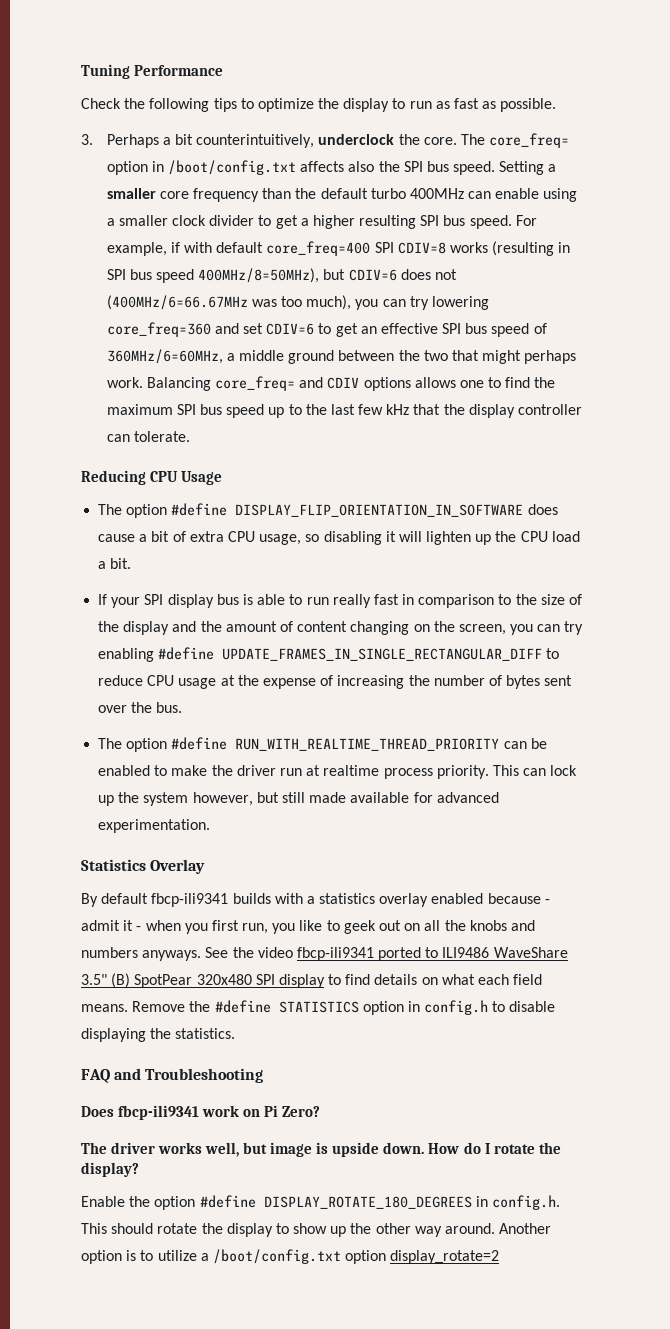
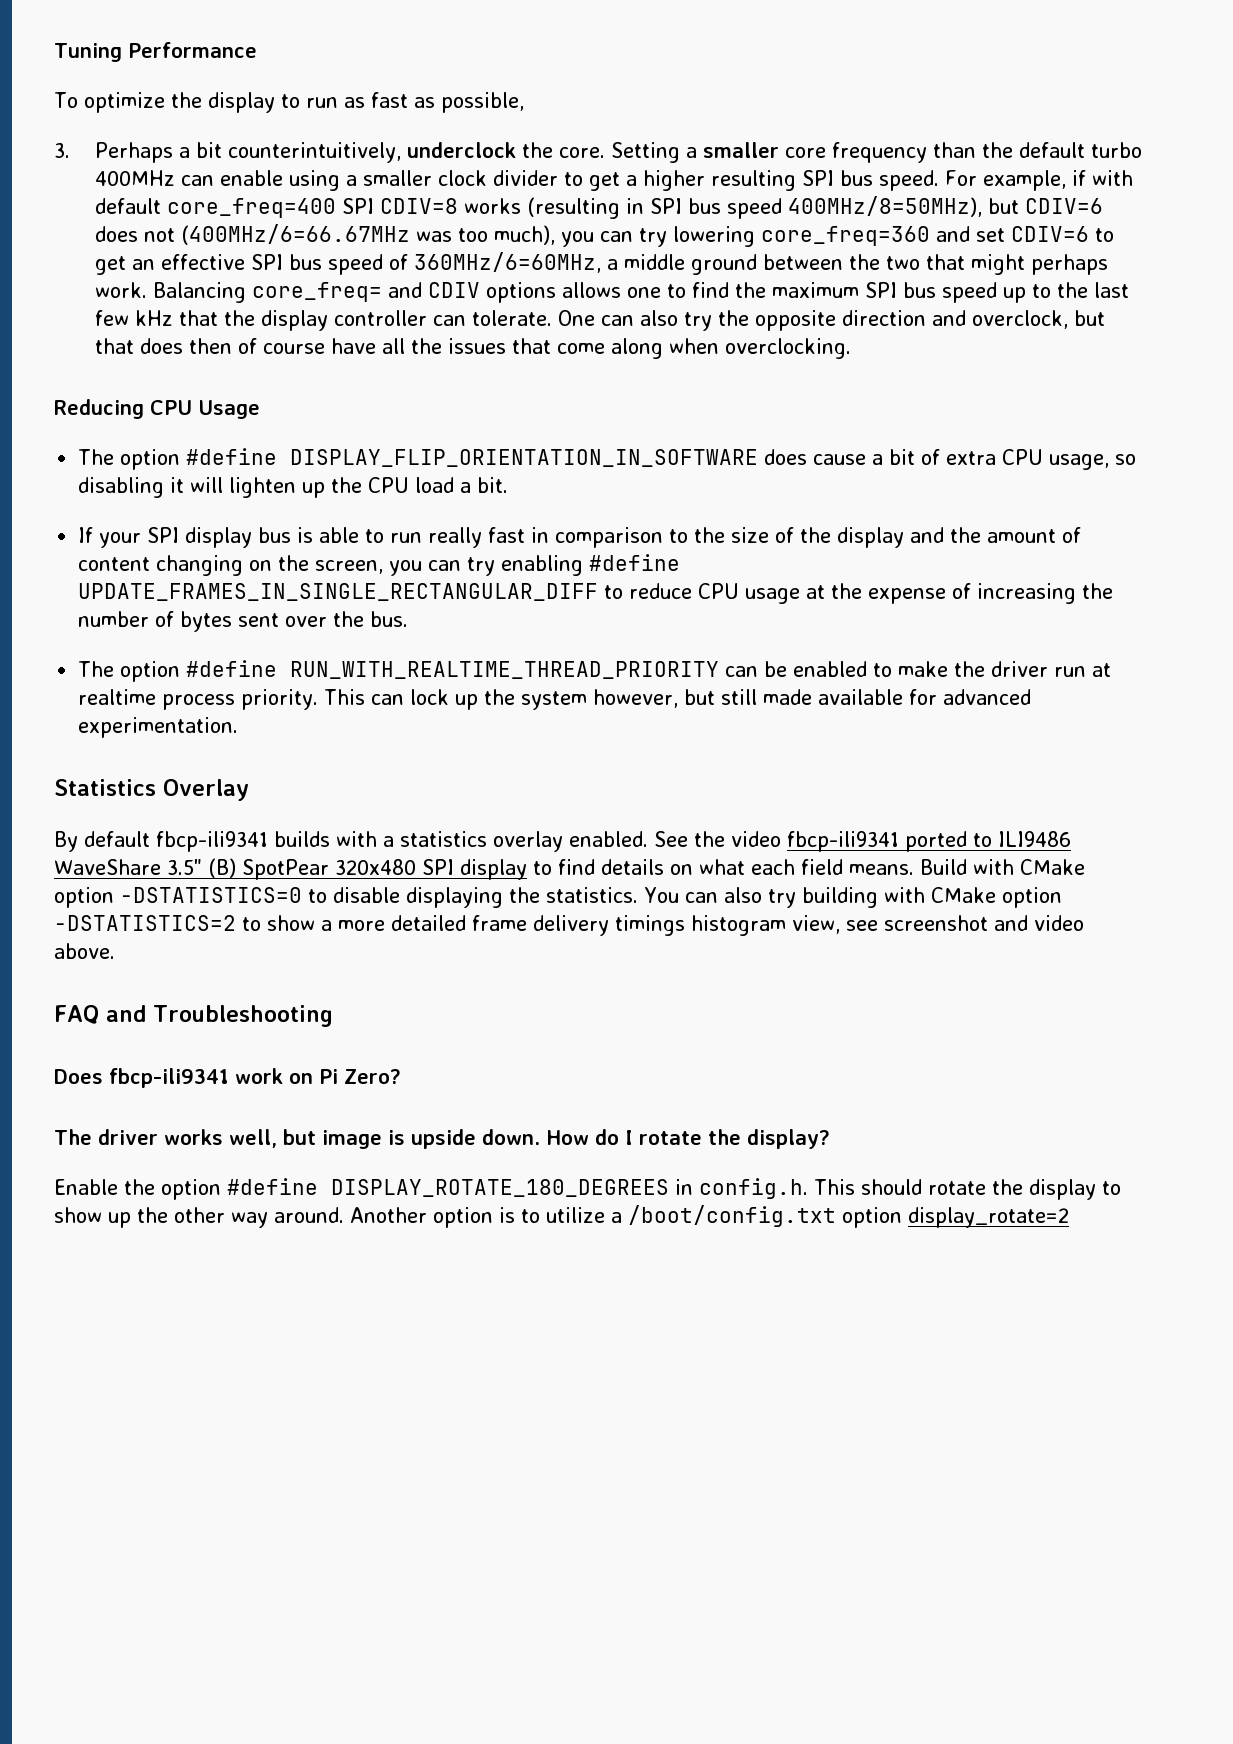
- Check the following tips to optimize the display to run as fast as possible.
+ To optimize the display to run as fast as possible,
- The core_freq= option in /boot/config.txt affects also the SPI bus speed.
+ One can also try the opposite direction and overclock, but that does then of course have all the issues that come along when overclocking.
- By default fbcp-ili9341 builds with a statistics overlay enabled because - admit it - when you first run, you like to geek out on all the knobs and numbers anyways.
+ By default fbcp-ili9341 builds with a statistics overlay enabled.
- Remove the #define STATISTICS option in config.h to disable displaying the statistics.
+ Build with CMake option -DSTATISTICS=0 to disable displaying the statistics. You can also try building with CMake option -DSTATISTICS=2 to show a more detailed frame delivery timings histogram view, see screenshot and video above.

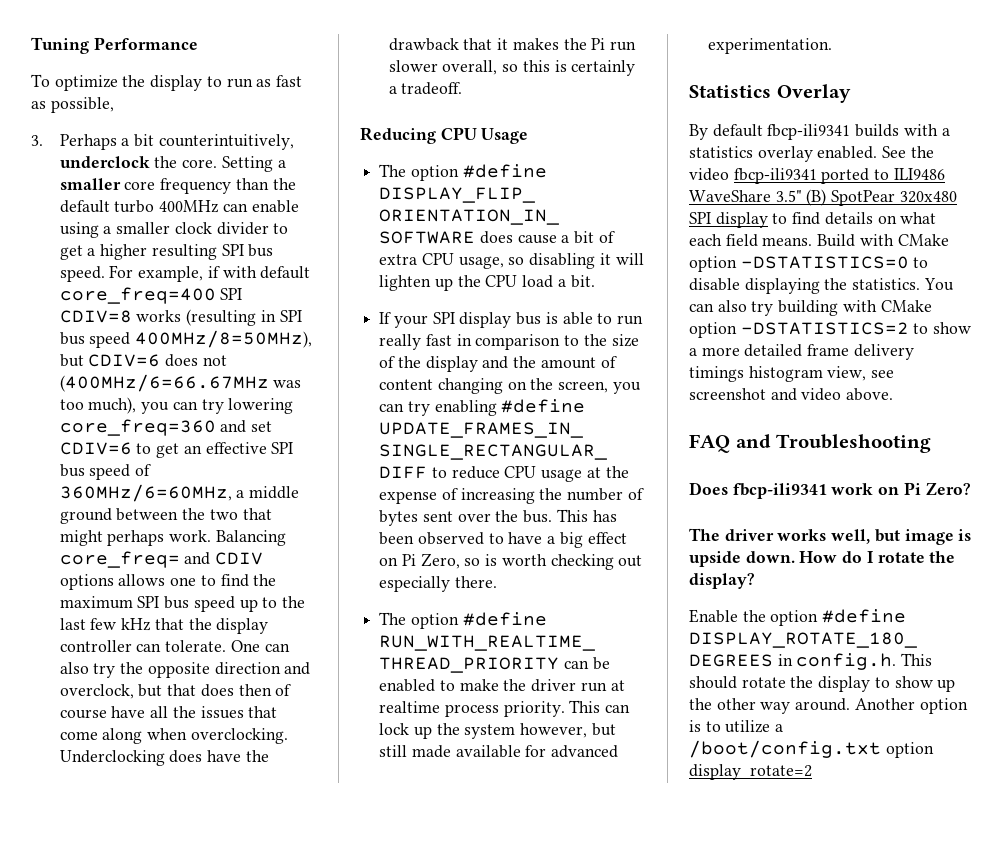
+ Underclocking does have the drawback that it makes the Pi run slower overall, so this is certainly a tradeoff.
+ This has been observed to have a big effect on Pi Zero, so is worth checking out especially there.

